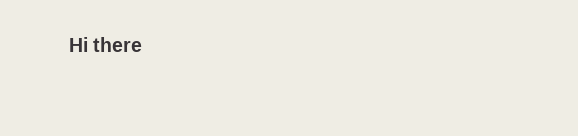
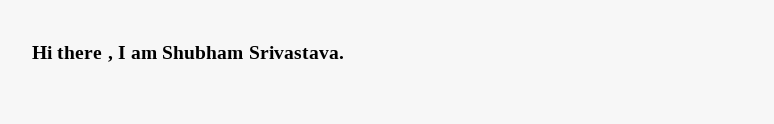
- Hi there
+ Hi there , I am Shubham Srivastava.

